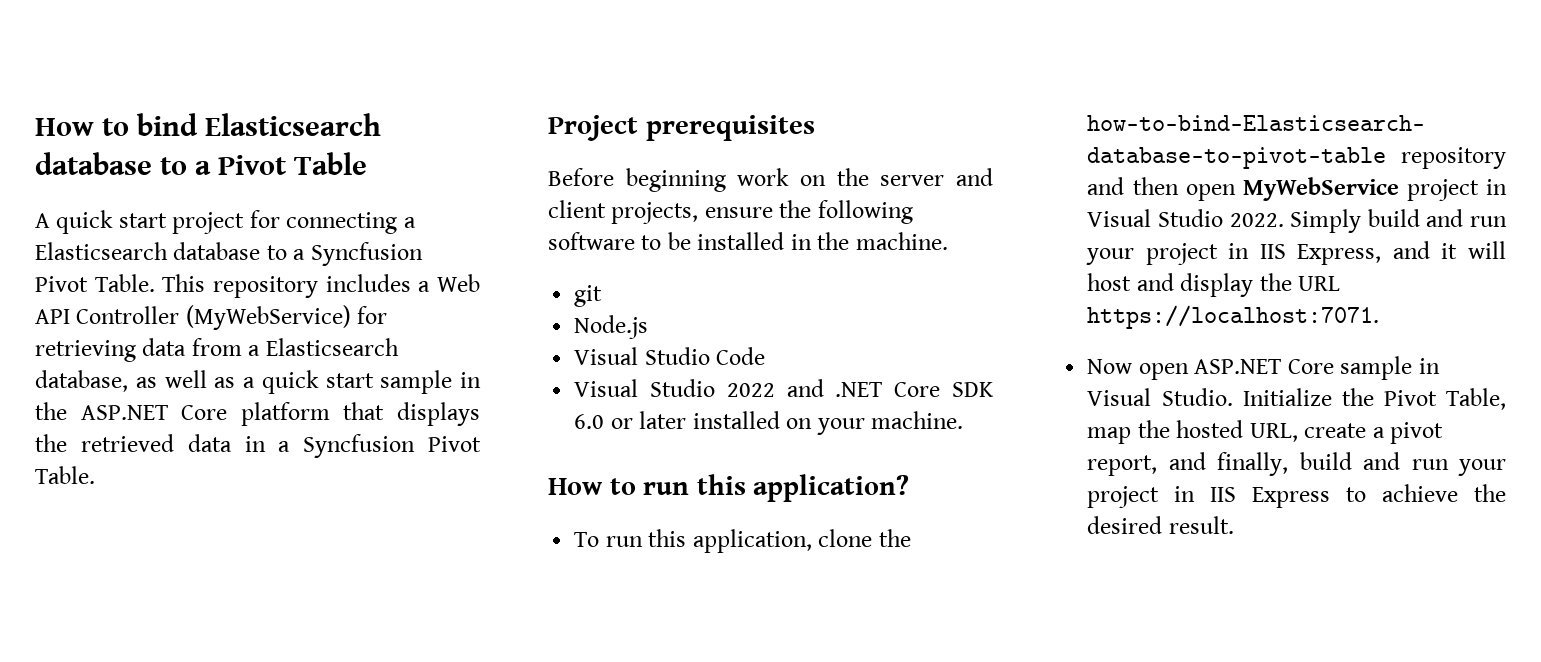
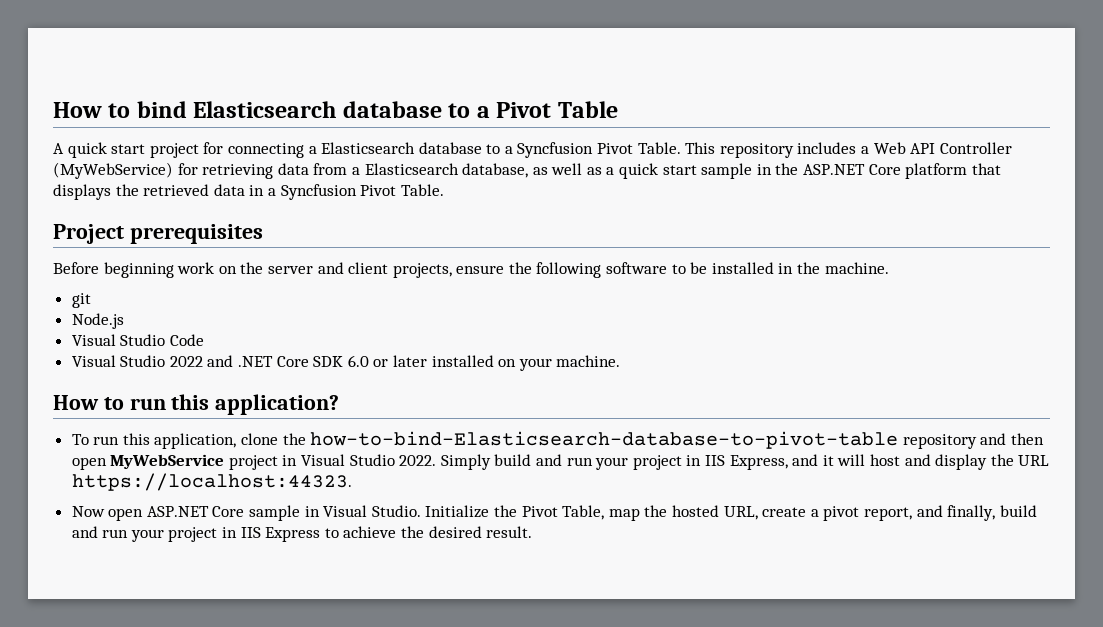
- Simply build and run your project in IIS Express, and it will host and display the URL https://localhost:7071.
+ Simply build and run your project in IIS Express, and it will host and display the URL https://localhost:44323.

